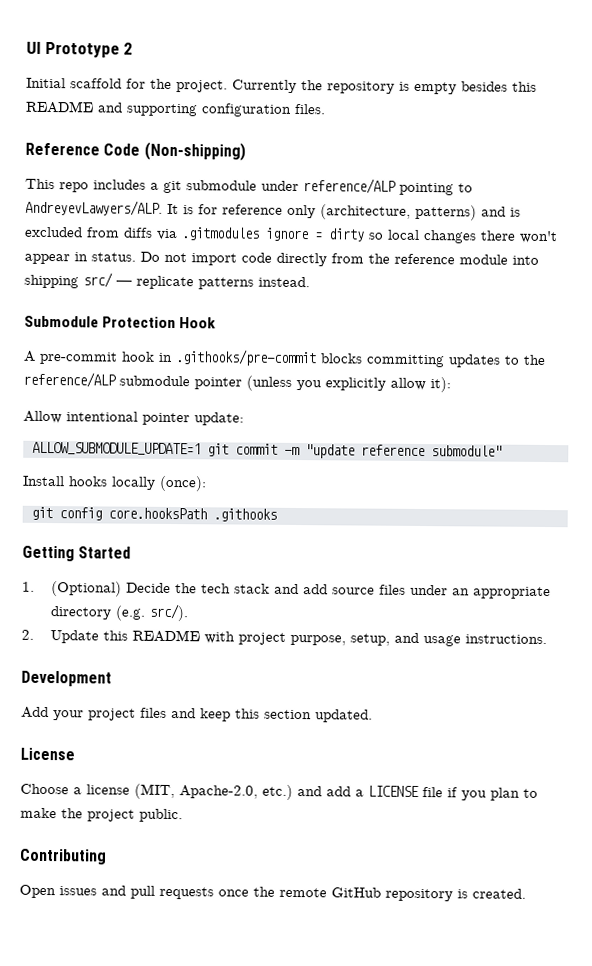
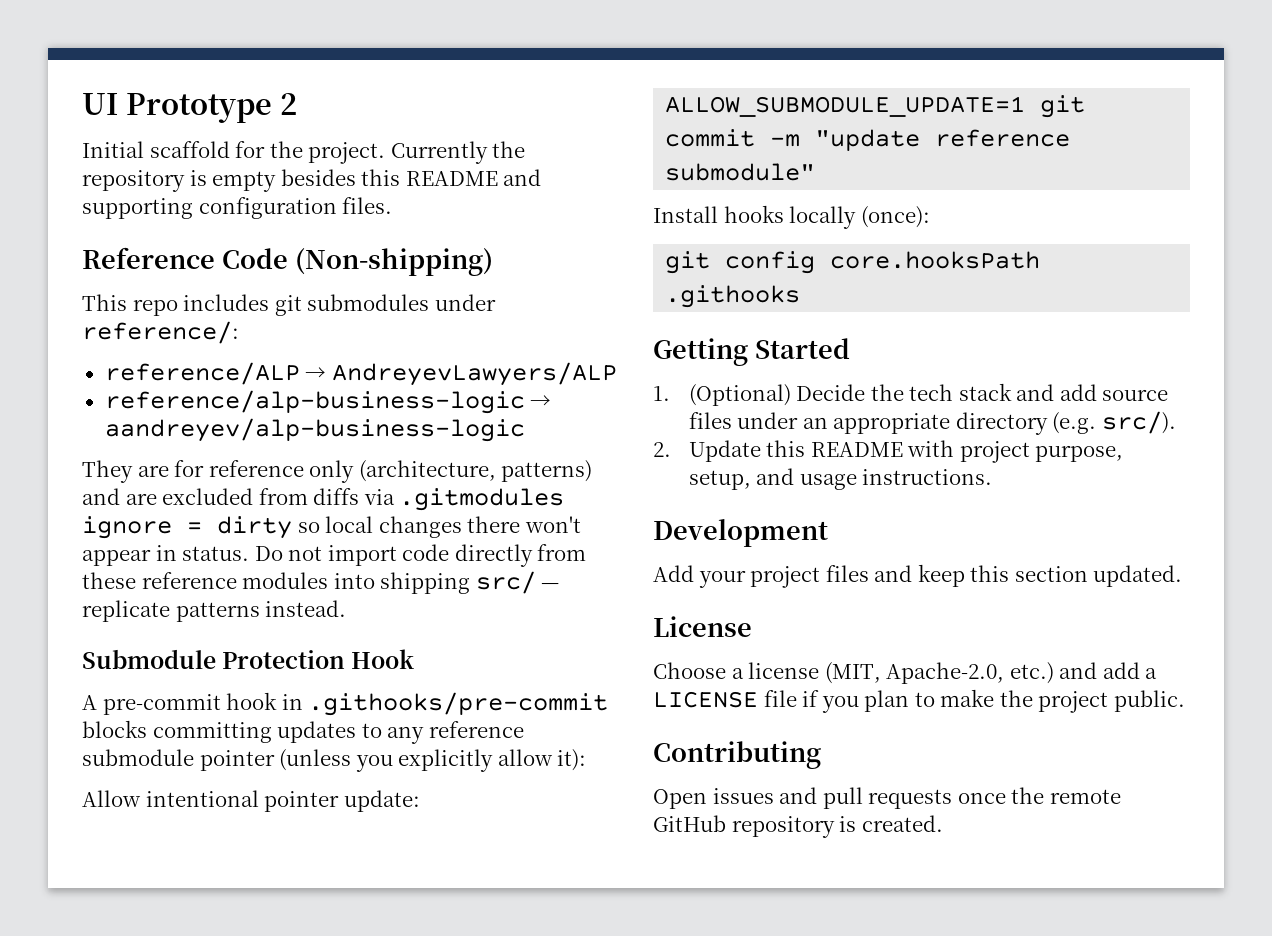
- This repo includes a git submodule under reference/ALP pointing to AndreyevLawyers/ALP. It is for reference only (architecture, patterns) and is excluded from diffs via .gitmodules ignore = dirty so local changes there won't appear in status.
+ This repo includes git submodules under reference/:
+ reference/ALP → AndreyevLawyers/ALP
+ reference/alp-business-logic → aandreyev/alp-business-logic
+ They are for reference only (architecture, patterns) and are excluded from diffs via .gitmodules ignore = dirty so local changes there won't appear in status.
- Do not import code directly from the reference module into shipping src/ — replicate patterns instead.
+ Do not import code directly from these reference modules into shipping src/ — replicate patterns instead.
- A pre-commit hook in .githooks/pre-commit blocks committing updates to the reference/ALP submodule pointer (unless you explicitly allow it):
+ A pre-commit hook in .githooks/pre-commit blocks committing updates to any reference submodule pointer (unless you explicitly allow it):

